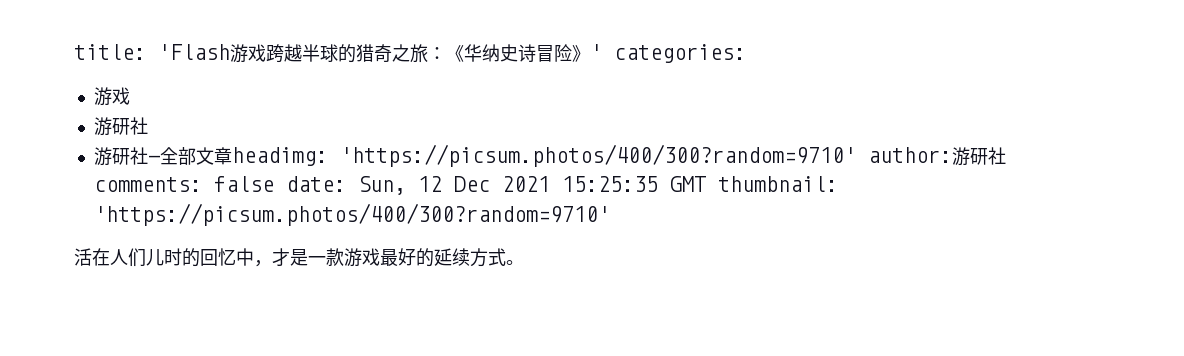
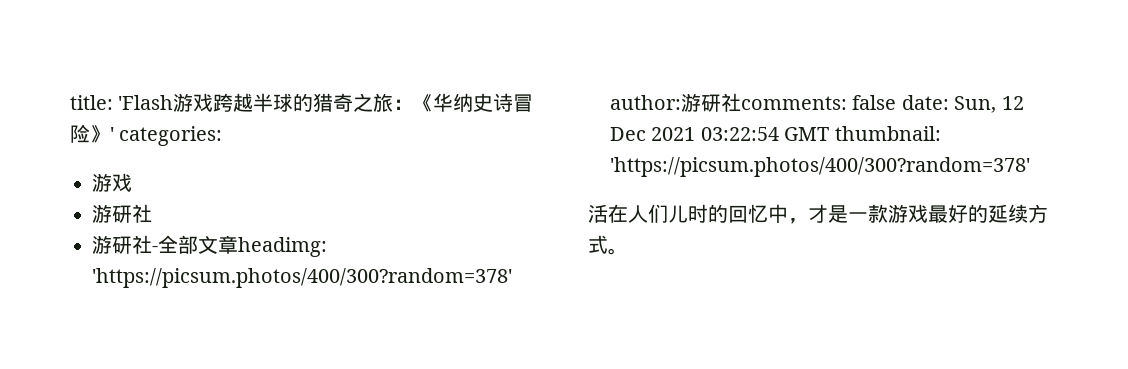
- 游研社-全部文章headimg: 'https://picsum.photos/400/300?random=9710' author:游研社comments: false date: Sun, 12 Dec 2021 15:25:35 GMT thumbnail: 'https://picsum.photos/400/300?random=9710'
+ 游研社-全部文章headimg: 'https://picsum.photos/400/300?random=378' author:游研社comments: false date: Sun, 12 Dec 2021 03:22:54 GMT thumbnail: 'https://picsum.photos/400/300?random=378'

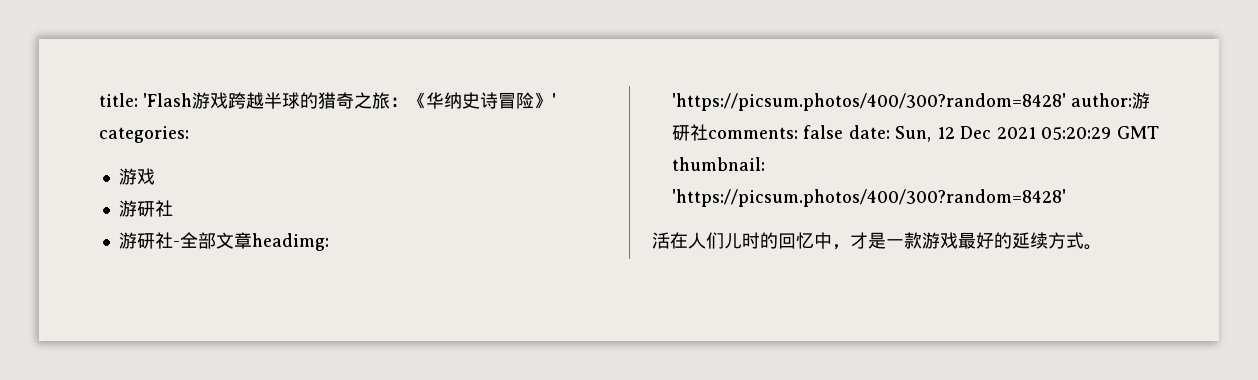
- 游研社-全部文章headimg: 'https://picsum.photos/400/300?random=378' author:游研社comments: false date: Sun, 12 Dec 2021 03:22:54 GMT thumbnail: 'https://picsum.photos/400/300?random=378'
+ 游研社-全部文章headimg: 'https://picsum.photos/400/300?random=8428' author:游研社comments: false date: Sun, 12 Dec 2021 05:20:29 GMT thumbnail: 'https://picsum.photos/400/300?random=8428'

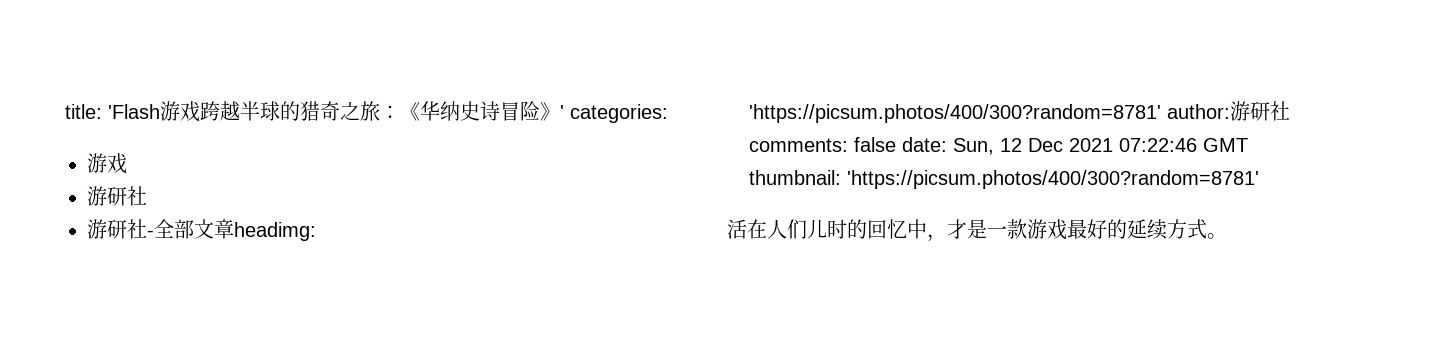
- 游研社-全部文章headimg: 'https://picsum.photos/400/300?random=8428' author:游研社comments: false date: Sun, 12 Dec 2021 05:20:29 GMT thumbnail: 'https://picsum.photos/400/300?random=8428'
+ 游研社-全部文章headimg: 'https://picsum.photos/400/300?random=8781' author:游研社comments: false date: Sun, 12 Dec 2021 07:22:46 GMT thumbnail: 'https://picsum.photos/400/300?random=8781'

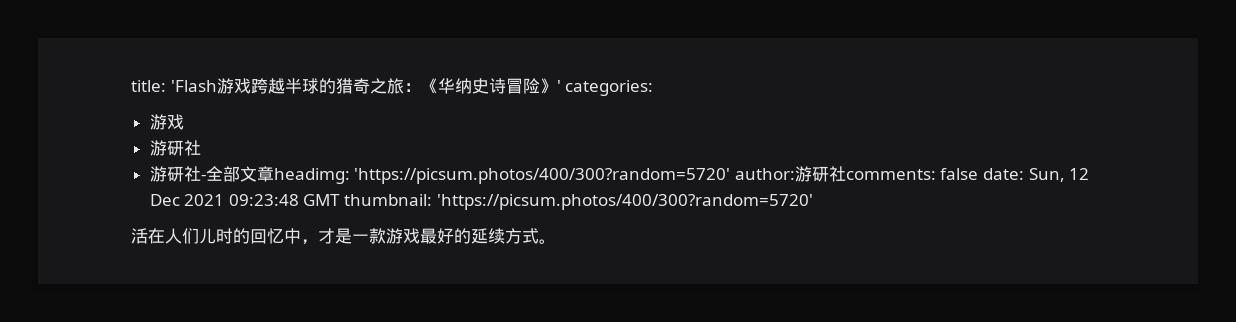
- 游研社-全部文章headimg: 'https://picsum.photos/400/300?random=8781' author:游研社comments: false date: Sun, 12 Dec 2021 07:22:46 GMT thumbnail: 'https://picsum.photos/400/300?random=8781'
+ 游研社-全部文章headimg: 'https://picsum.photos/400/300?random=5720' author:游研社comments: false date: Sun, 12 Dec 2021 09:23:48 GMT thumbnail: 'https://picsum.photos/400/300?random=5720'

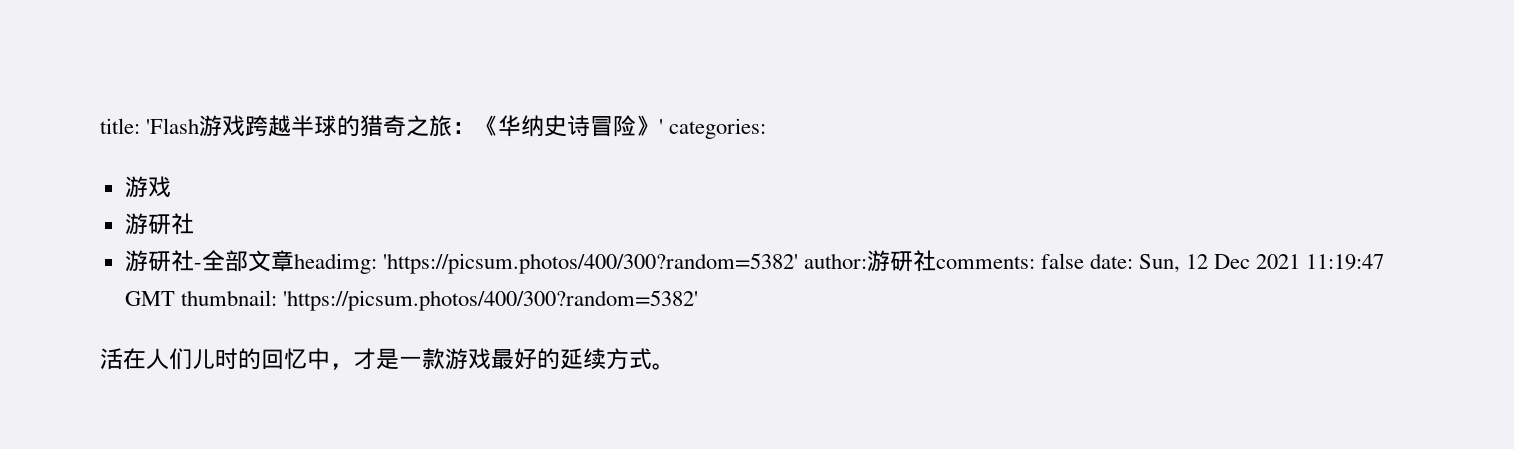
- 游研社-全部文章headimg: 'https://picsum.photos/400/300?random=5720' author:游研社comments: false date: Sun, 12 Dec 2021 09:23:48 GMT thumbnail: 'https://picsum.photos/400/300?random=5720'
+ 游研社-全部文章headimg: 'https://picsum.photos/400/300?random=5382' author:游研社comments: false date: Sun, 12 Dec 2021 11:19:47 GMT thumbnail: 'https://picsum.photos/400/300?random=5382'

